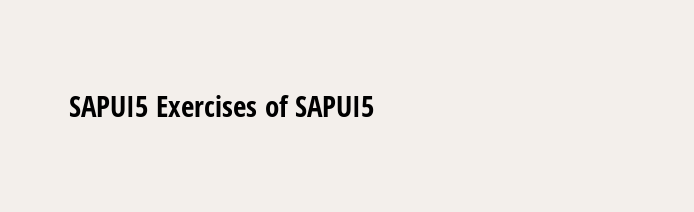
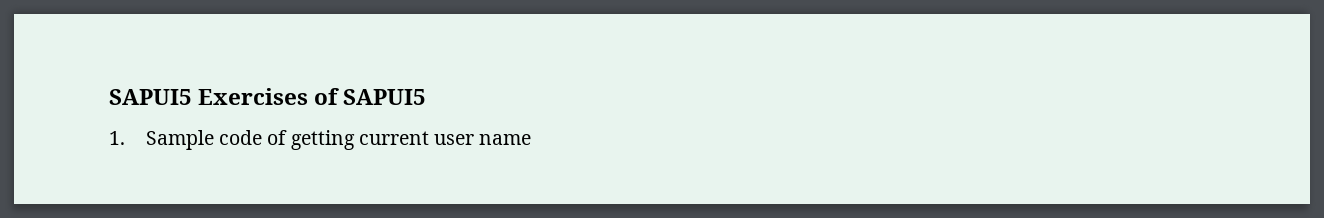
+ 1. Sample code of getting current user name

